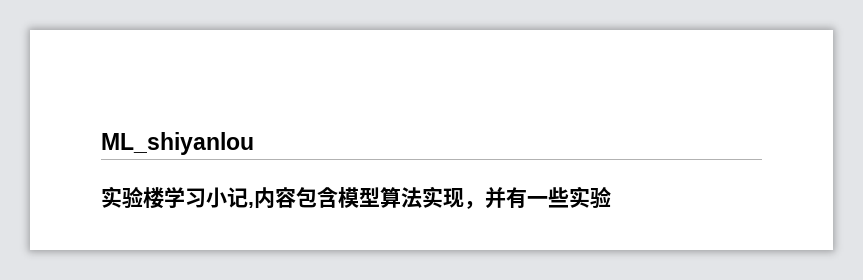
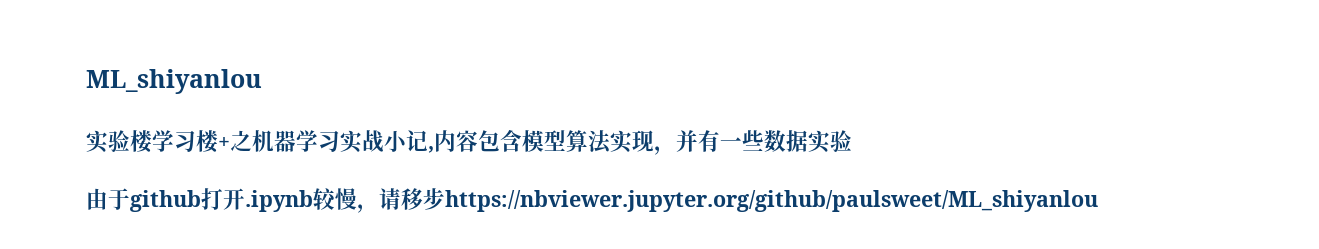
- 实验楼学习小记,内容包含模型算法实现，并有一些实验
+ 实验楼学习楼+之机器学习实战小记,内容包含模型算法实现，并有一些数据实验
+ 由于github打开.ipynb较慢，请移步https://nbviewer.jupyter.org/github/paulsweet/ML_shiyanlou

